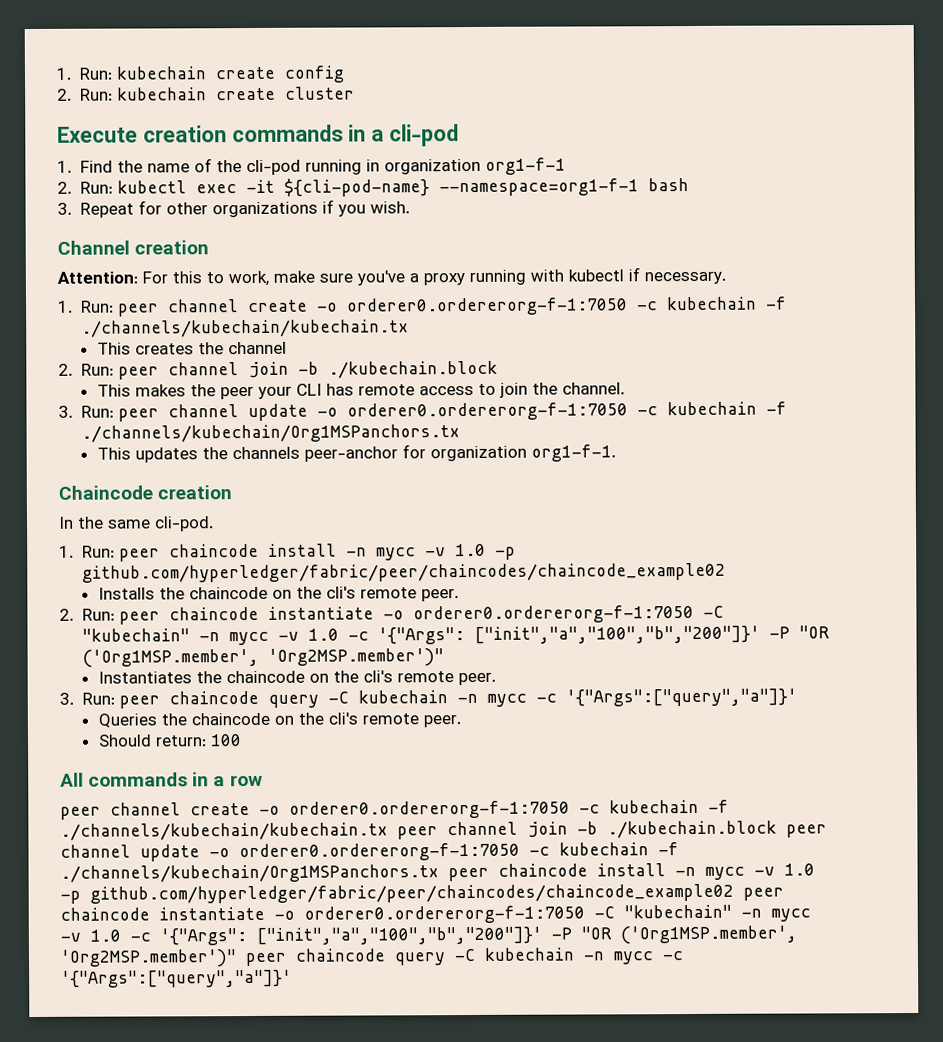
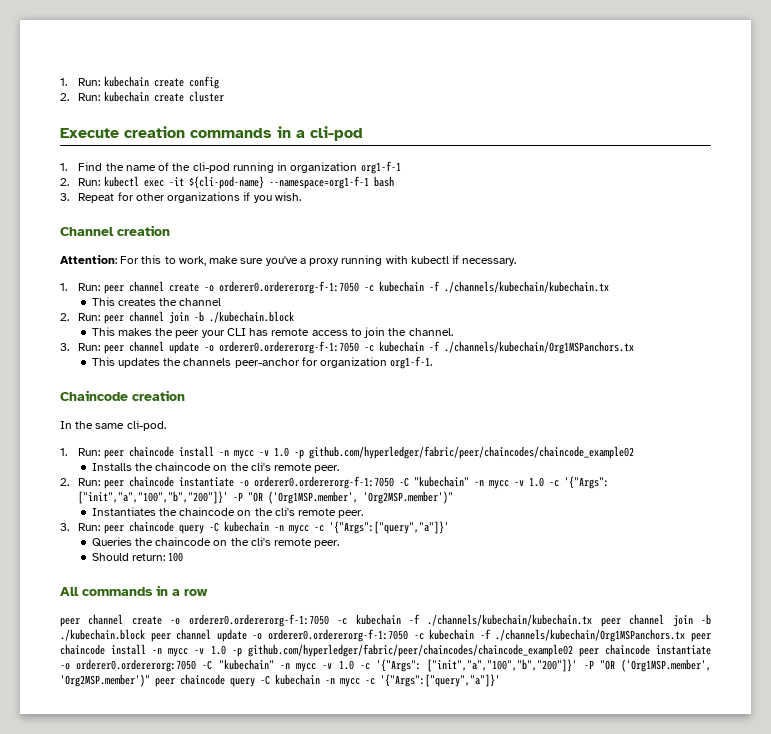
- peer channel create -o orderer0.ordererorg-f-1:7050 -c kubechain -f ./channels/kubechain/kubechain.tx peer channel join -b ./kubechain.block peer channel update -o orderer0.ordererorg-f-1:7050 -c kubechain -f ./channels/kubechain/Org1MSPanchors.tx peer chaincode install -n mycc -v 1.0 -p github.com/hyperledger/fabric/peer/chaincodes/chaincode_example02 peer chaincode instantiate -o orderer0.ordererorg-f-1:7050 -C "kubechain" -n mycc -v 1.0 -c '{"Args": ["init","a","100","b","200"]}' -P "OR ('Org1MSP.member', 'Org2MSP.member')" peer chaincode query -C kubechain -n mycc -c '{"Args":["query","a"]}'
+ peer channel create -o orderer0.ordererorg-f-1:7050 -c kubechain -f ./channels/kubechain/kubechain.tx peer channel join -b ./kubechain.block peer channel update -o orderer0.ordererorg-f-1:7050 -c kubechain -f ./channels/kubechain/Org1MSPanchors.tx peer chaincode install -n mycc -v 1.0 -p github.com/hyperledger/fabric/peer/chaincodes/chaincode_example02 peer chaincode instantiate -o orderer0.ordererorg:7050 -C "kubechain" -n mycc -v 1.0 -c '{"Args": ["init","a","100","b","200"]}' -P "OR ('Org1MSP.member', 'Org2MSP.member')" peer chaincode query -C kubechain -n mycc -c '{"Args":["query","a"]}'

